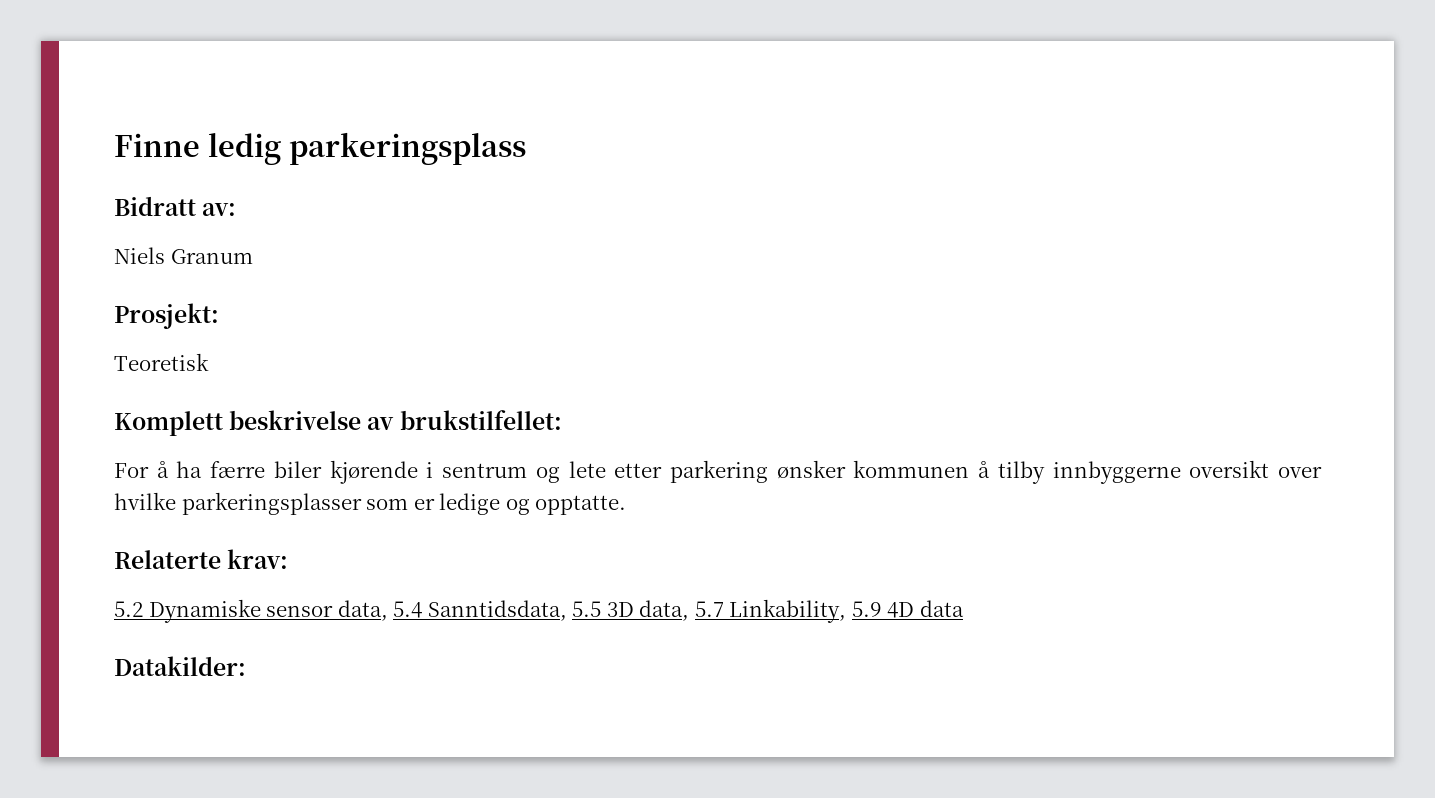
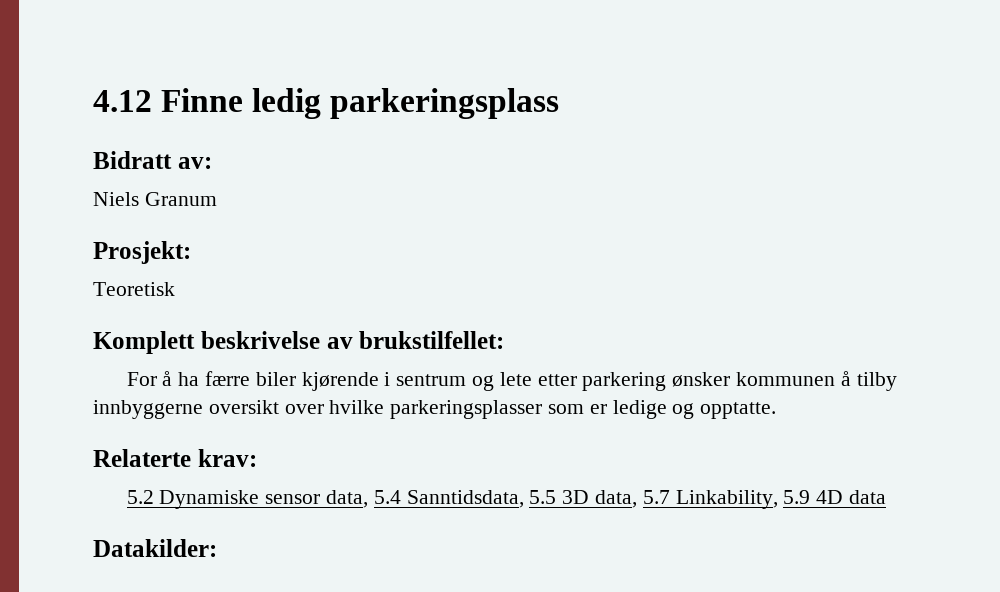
- Finne ledig parkeringsplass
+ 4.12 Finne ledig parkeringsplass

